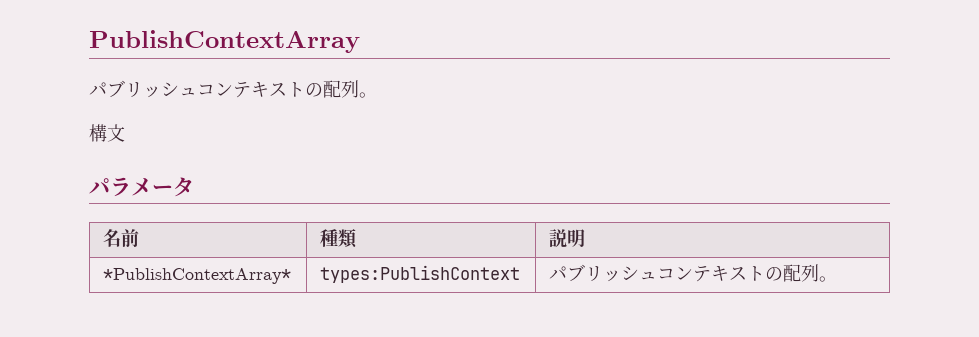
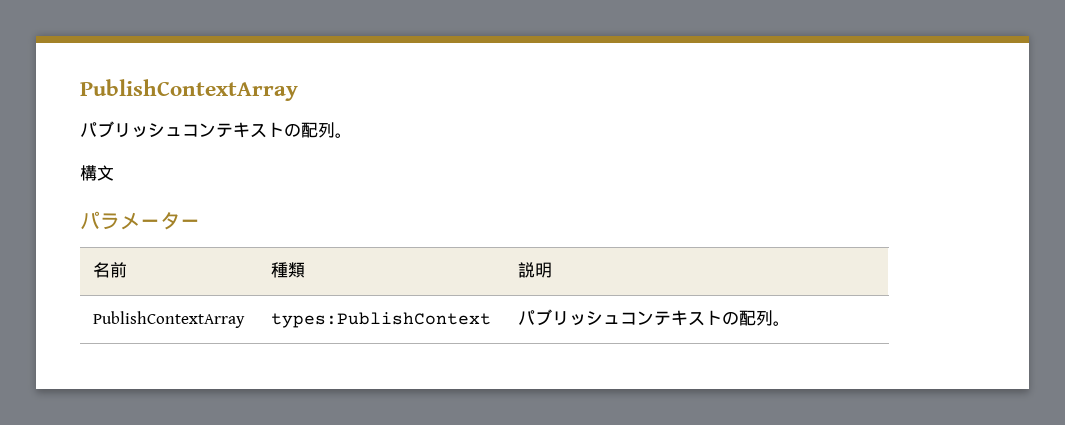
- パラメータ
+ パラメーター
- *PublishContextArray* | types:PublishContext | パブリッシュコンテキストの配列。
+ PublishContextArray | types:PublishContext | パブリッシュコンテキストの配列。

